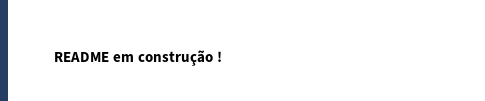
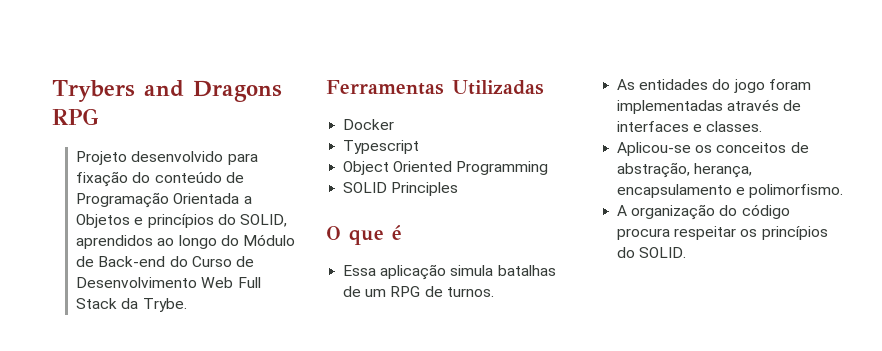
- README em construção !
+ Trybers and Dragons RPG
+ Projeto desenvolvido para fixação do conteúdo de Programação Orientada a Objetos e princípios do SOLID, aprendidos ao longo do Módulo de Back-end do Curso de Desenvolvimento Web Full Stack da Trybe.
+ Ferramentas Utilizadas
+ Docker
+ Typescript
+ Object Oriented Programming
+ SOLID Principles
+ O que é
+ Essa aplicação simula batalhas de um RPG de turnos.
+ As entidades do jogo foram implementadas através de interfaces e classes.
+ Aplicou-se os conceitos de abstração, herança, encapsulamento e polimorfismo.
+ A organização do código procura respeitar os princípios do SOLID.

